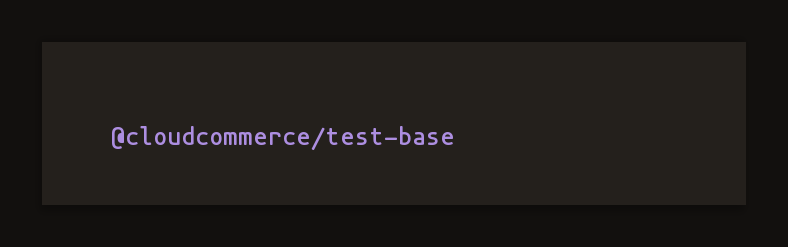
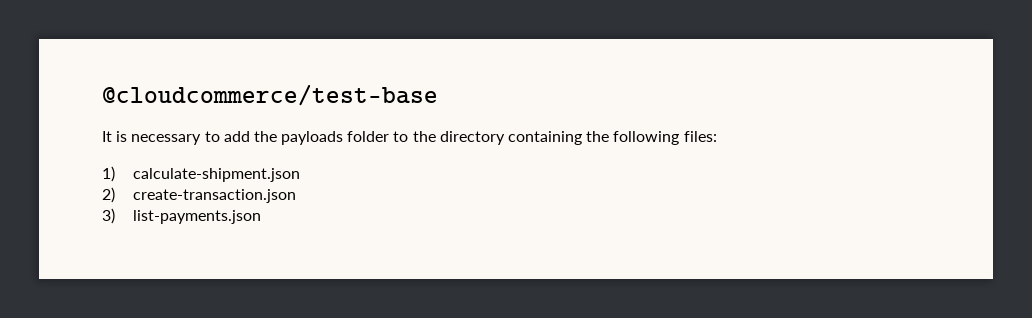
+ It is necessary to add the payloads folder to the directory containing the following files:
+ 1) calculate-shipment.json
+ 2) create-transaction.json
+ 3) list-payments.json

